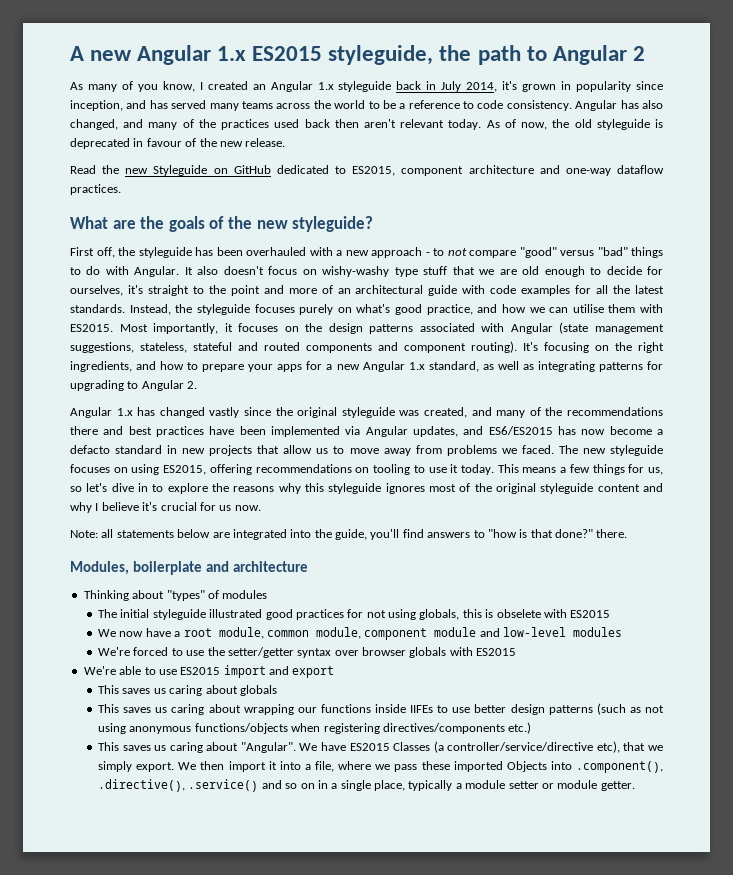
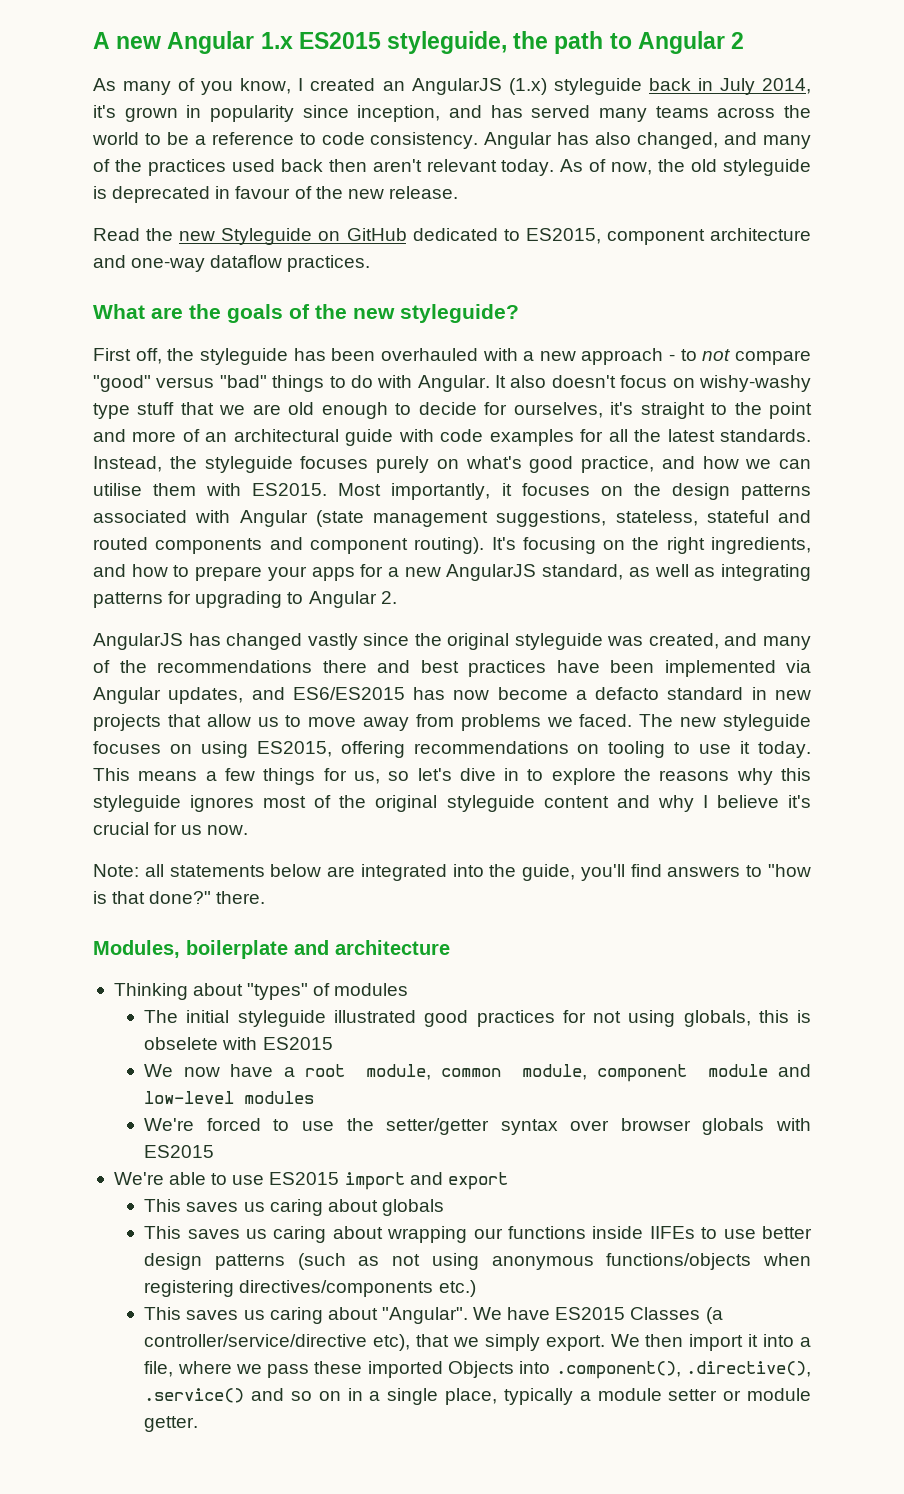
- As many of you know, I created an Angular 1.x styleguide back in July 2014, it's grown in popularity since inception, and has served many teams across the world to be a reference to code consistency.
+ As many of you know, I created an AngularJS (1.x) styleguide back in July 2014, it's grown in popularity since inception, and has served many teams across the world to be a reference to code consistency.
- It's focusing on the right ingredients, and how to prepare your apps for a new Angular 1.x standard, as well as integrating patterns for upgrading to Angular 2.
+ It's focusing on the right ingredients, and how to prepare your apps for a new AngularJS standard, as well as integrating patterns for upgrading to Angular 2.
- Angular 1.x has changed vastly since the original styleguide was created, and many of the recommendations there and best practices have been implemented via Angular updates, and ES6/ES2015 has now become a defacto standard in new projects that allow us to move away from problems we faced.
+ AngularJS has changed vastly since the original styleguide was created, and many of the recommendations there and best practices have been implemented via Angular updates, and ES6/ES2015 has now become a defacto standard in new projects that allow us to move away from problems we faced.

